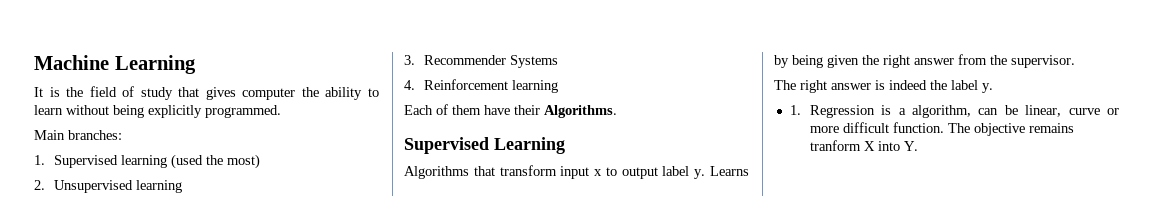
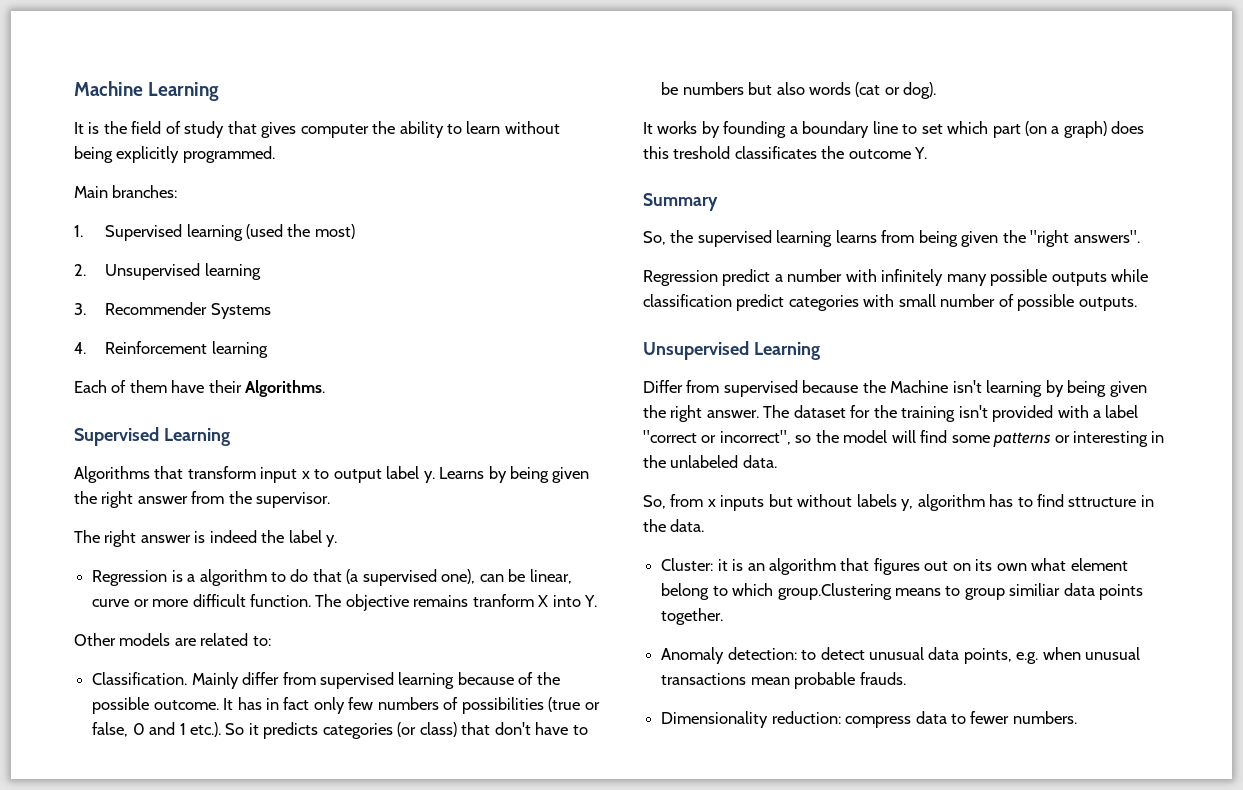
- 1. Regression is a algorithm, can be linear, curve or more difficult function.
+ Regression is a algorithm to do that (a supervised one), can be linear, curve or more difficult function.
+ Other models are related to:
+ Classification. Mainly differ from supervised learning because of the possible outcome. It has in fact only few numbers of possibilities (true or false, 0 and 1 etc.). So it predicts categories (or class) that don't have to be numbers but also words (cat or dog).
+ It works by founding a boundary line to set which part (on a graph) does this treshold classificates the outcome Y.
+ Summary
+ So, the supervised learning learns from being given the "right answers".
+ Regression predict a number with infinitely many possible outputs while classification predict categories with small number of possible outputs.
+ Unsupervised Learning
+ Differ from supervised because the Machine isn't learning by being given the right answer. The dataset for the training isn't provided with a label "correct or incorrect", so the model will find some patterns or interesting in the unlabeled data.
+ So, from x inputs but without labels y, algorithm has to find sttructure in the data.
+ Cluster: it is an algorithm that figures out on its own what element belong to which group.Clustering means to group similiar data points together.
+ Anomaly detection: to detect unusual data points, e.g. when unusual transactions mean probable frauds.
+ Dimensionality reduction: compress data to fewer numbers.

